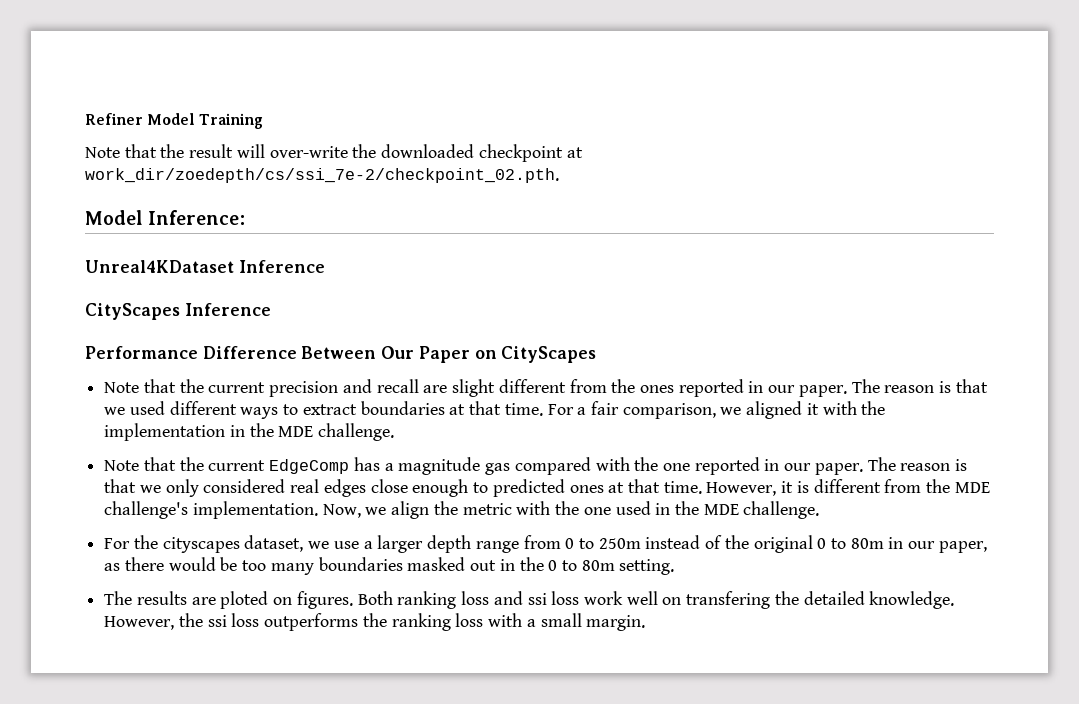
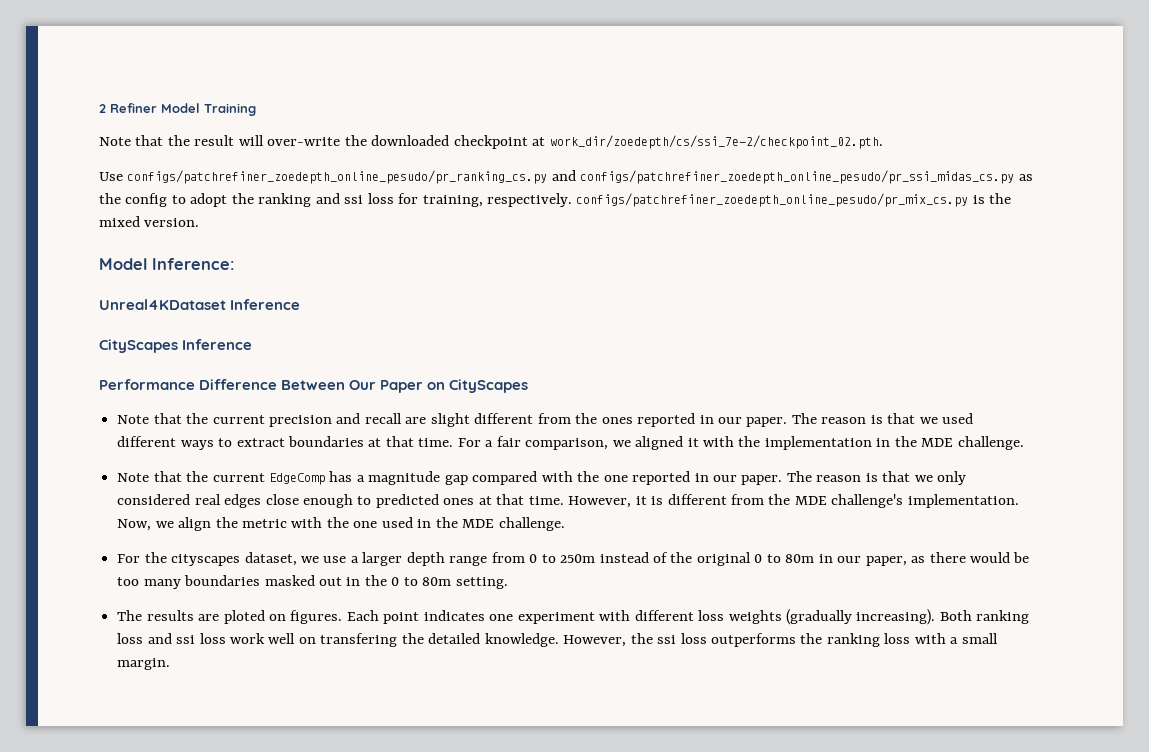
- Refiner Model Training
+ 2 Refiner Model Training
+ Use configs/patchrefiner_zoedepth_online_pesudo/pr_ranking_cs.py and configs/patchrefiner_zoedepth_online_pesudo/pr_ssi_midas_cs.py as the config to adopt the ranking and ssi loss for training, respectively. configs/patchrefiner_zoedepth_online_pesudo/pr_mix_cs.py is the mixed version.
- Note that the current EdgeComp has a magnitude gas compared with the one reported in our paper.
+ Note that the current EdgeComp has a magnitude gap compared with the one reported in our paper.
+ Each point indicates one experiment with different loss weights (gradually increasing).

